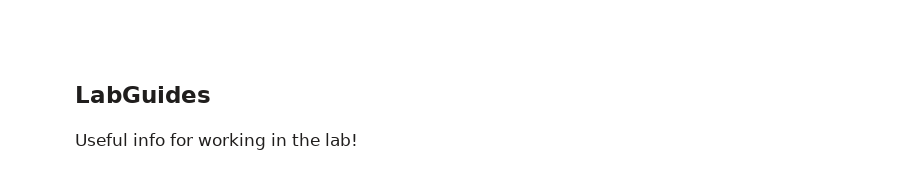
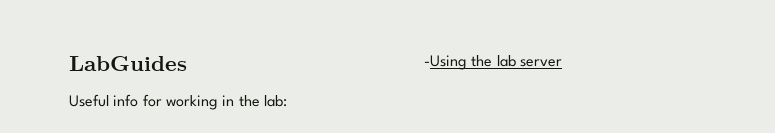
- Useful info for working in the lab!
+ Useful info for working in the lab:
+ -Using the lab server

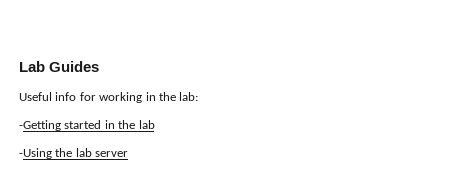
- LabGuides
+ Lab Guides
+ -Getting started in the lab

